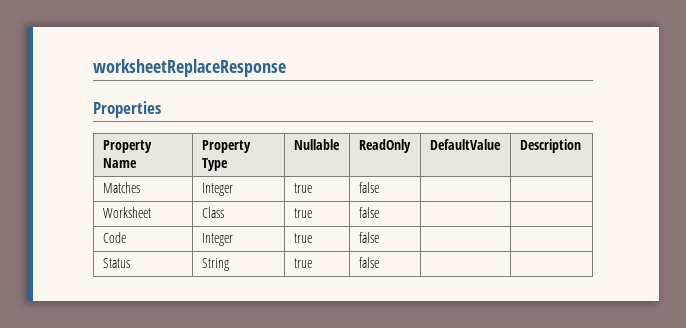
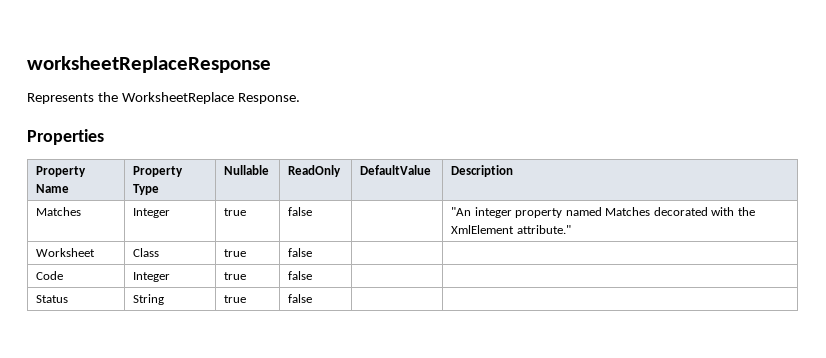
+ Represents the WorksheetReplace Response.
- Matches | Integer | true | false | |
+ Matches | Integer | true | false | | "An integer property named Matches decorated with the XmlElement attribute."

